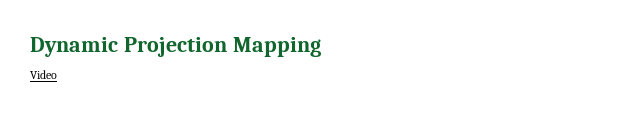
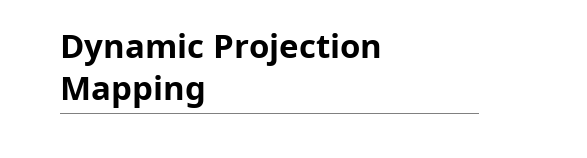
- Video

